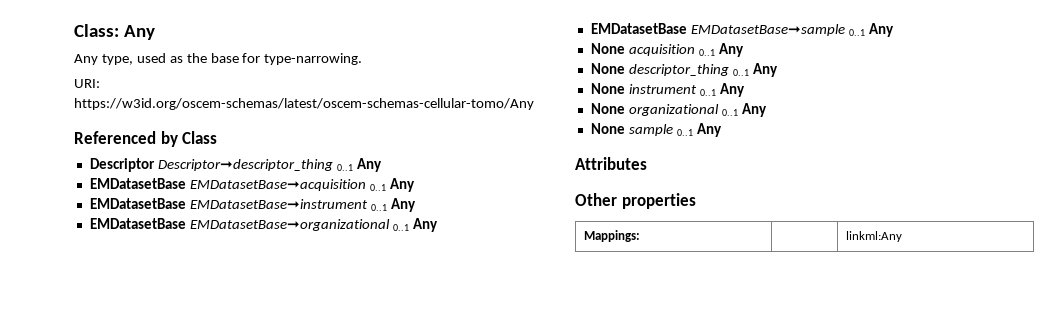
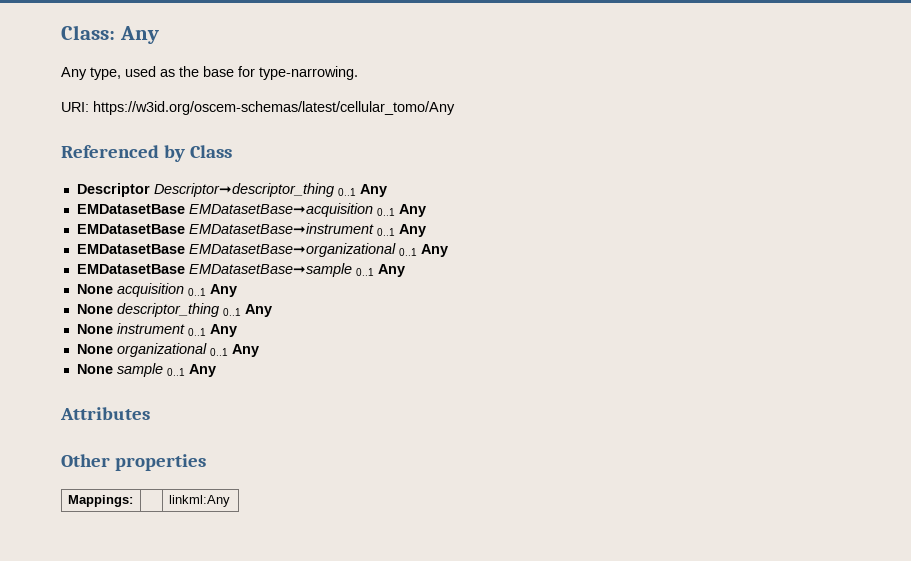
- URI: https://w3id.org/oscem-schemas/latest/oscem-schemas-cellular-tomo/Any
+ URI: https://w3id.org/oscem-schemas/latest/cellular_tomo/Any

